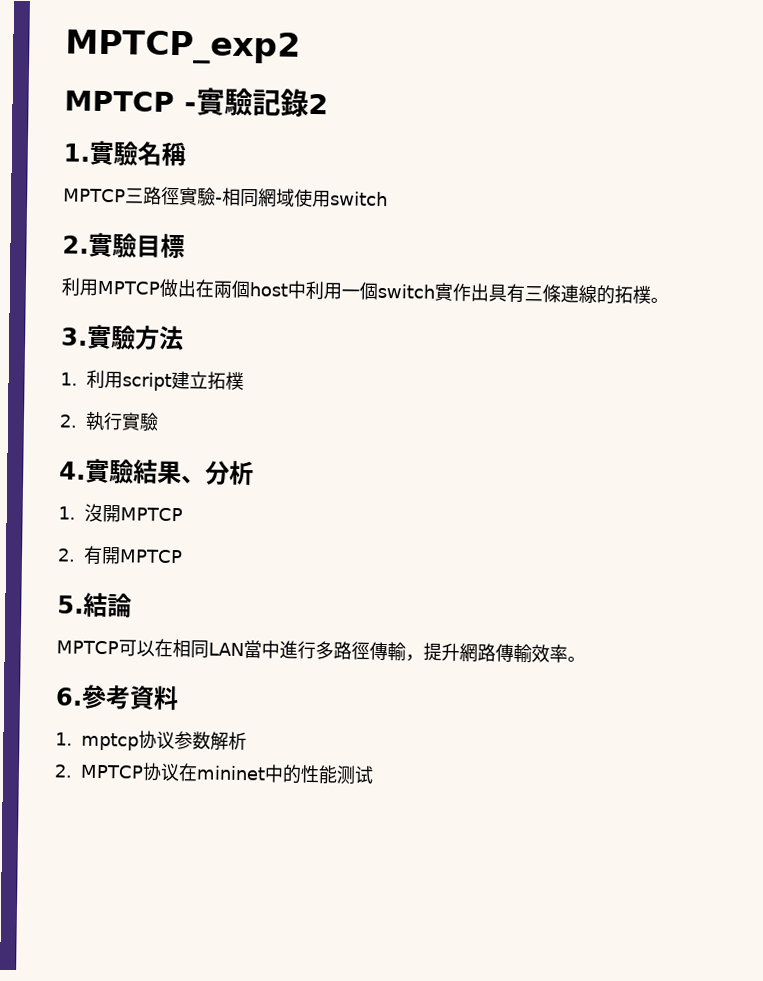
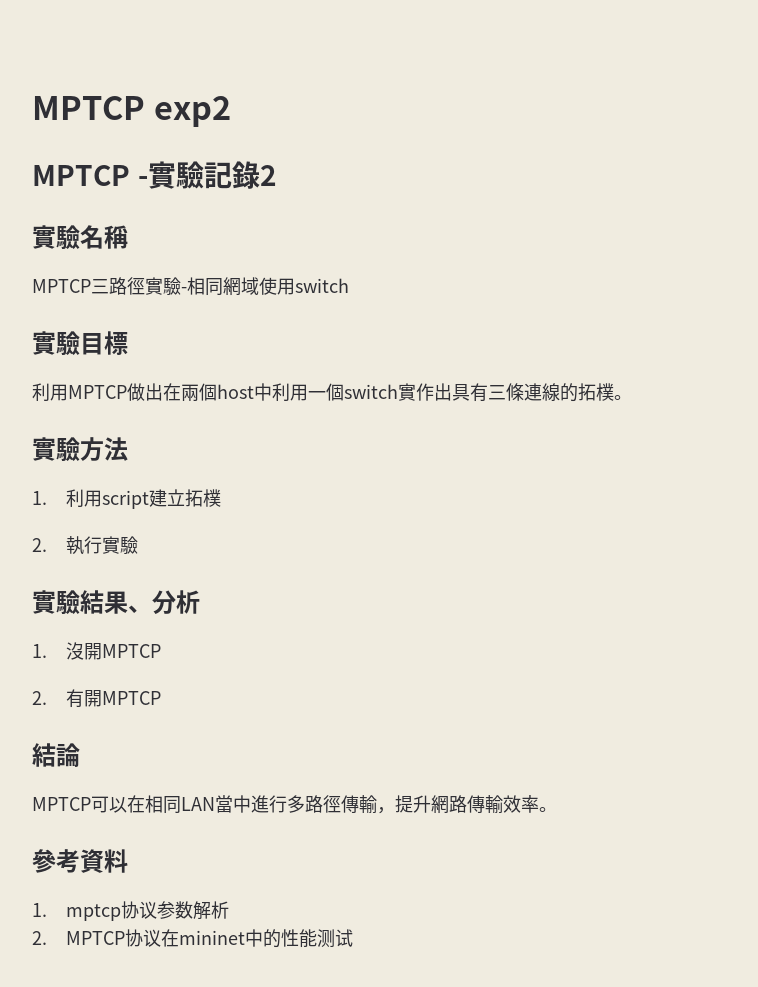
- MPTCP_exp2
+ MPTCP exp2
- 1.實驗名稱
+ 實驗名稱
- 2.實驗目標
+ 實驗目標
- 3.實驗方法
+ 實驗方法
- 4.實驗結果、分析
+ 實驗結果、分析
- 5.結論
+ 結論
- 6.參考資料
+ 參考資料

